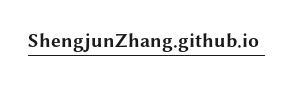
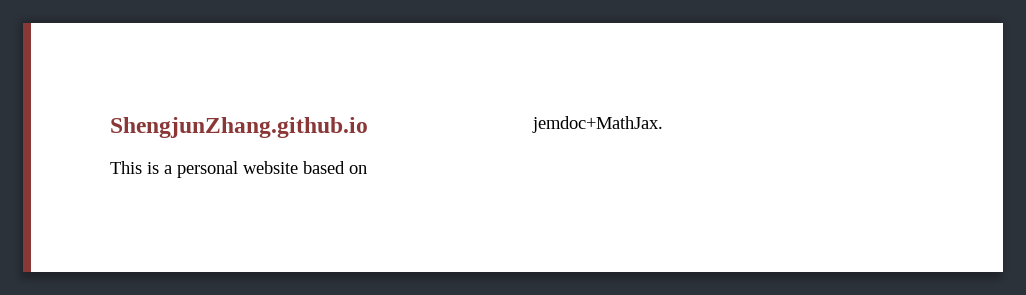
+ This is a personal website based on jemdoc+MathJax.

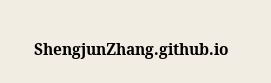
- This is a personal website based on jemdoc+MathJax.

